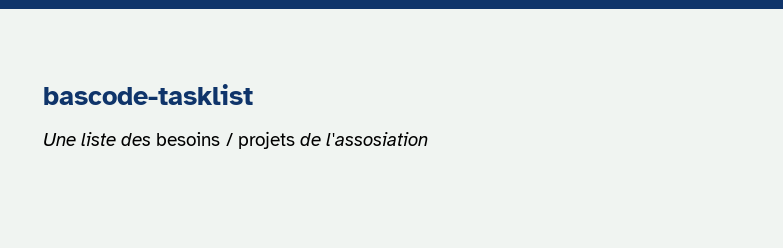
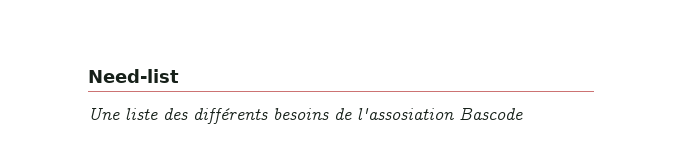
- bascode-tasklist
+ Need-list
- Une liste des besoins / projets de l'assosiation
+ Une liste des différents besoins de l'assosiation Bascode

